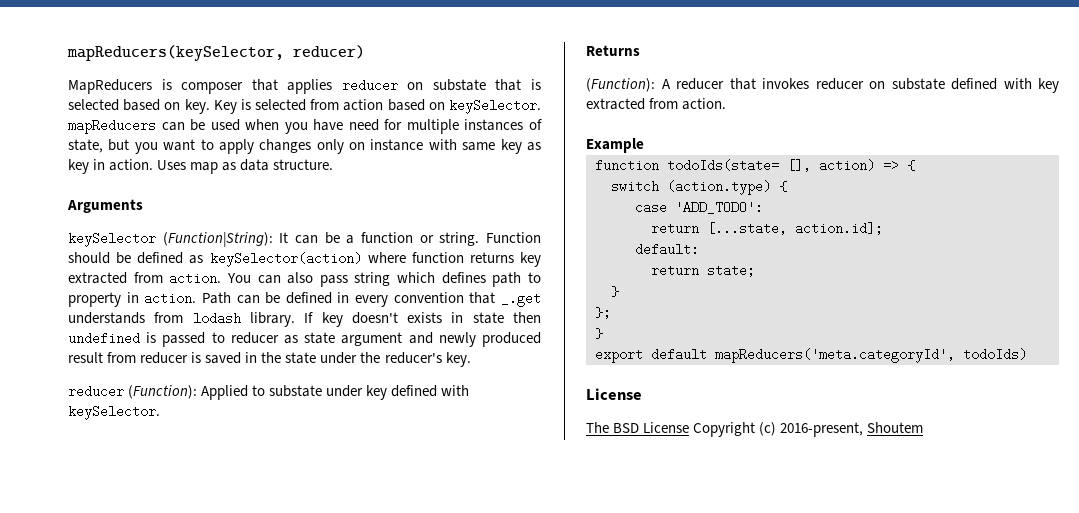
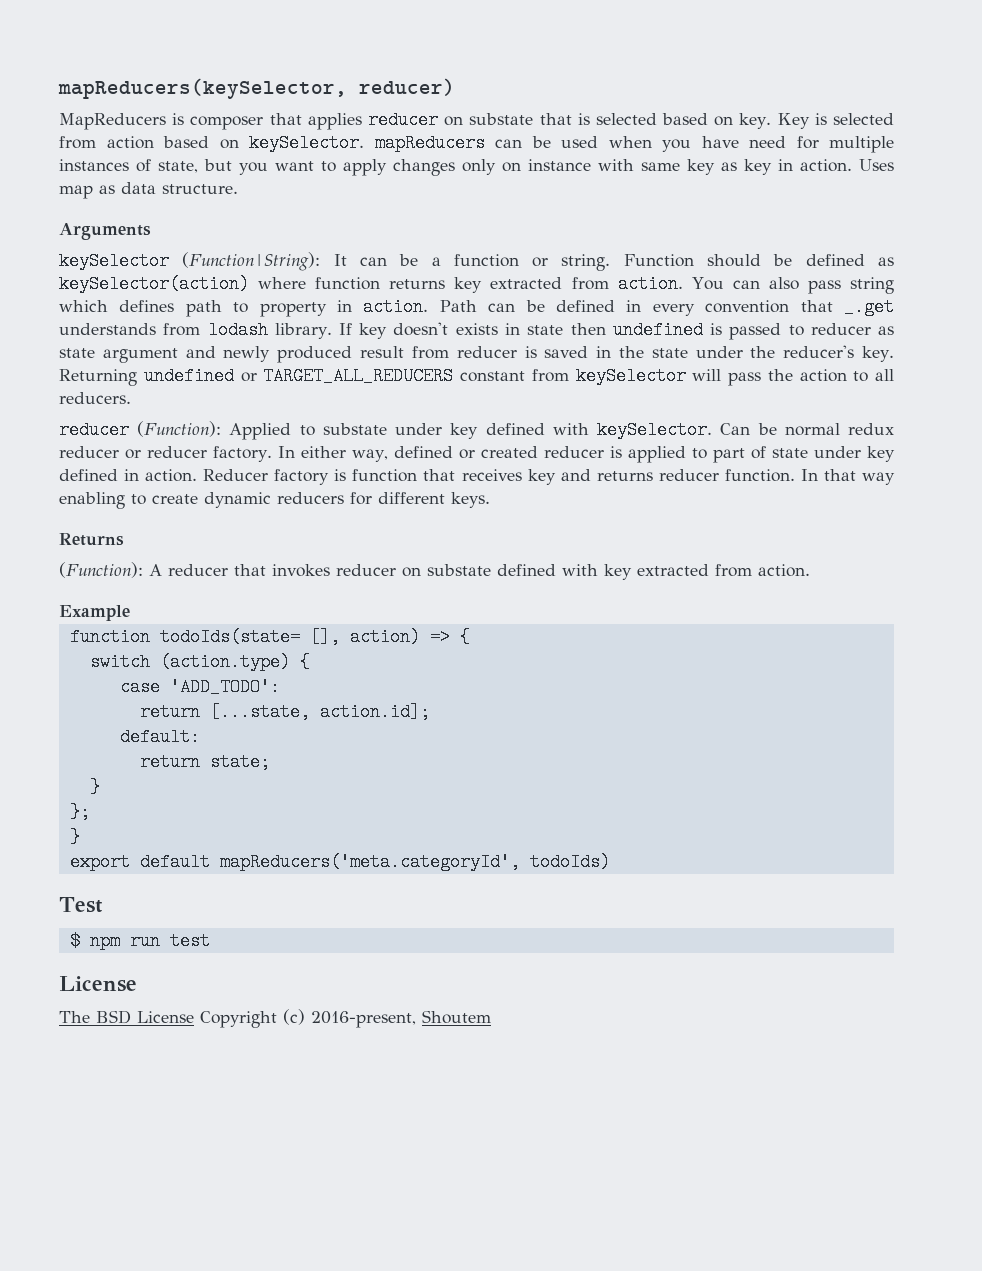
+ Returning undefined or TARGET_ALL_REDUCERS constant from keySelector will pass the action to all reducers.
+ Can be normal redux reducer or reducer factory. In either way, defined or created reducer is applied to part of state under key defined in action. Reducer factory is function that receives key and returns reducer function. In that way enabling to create dynamic reducers for different keys.
+ Test
+ $ npm run test

